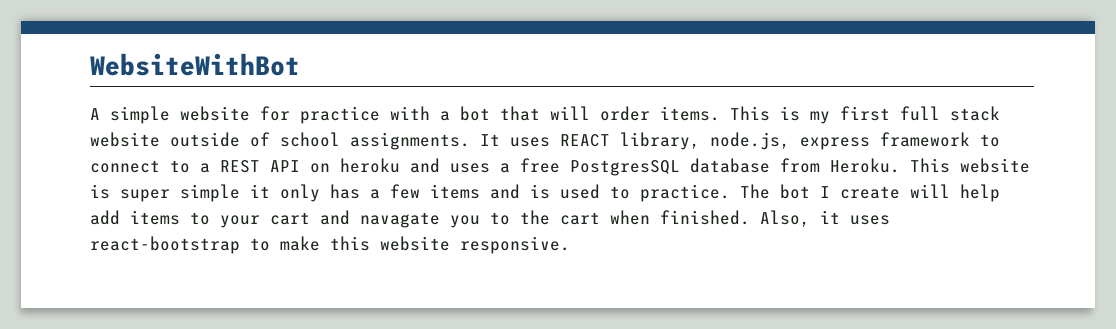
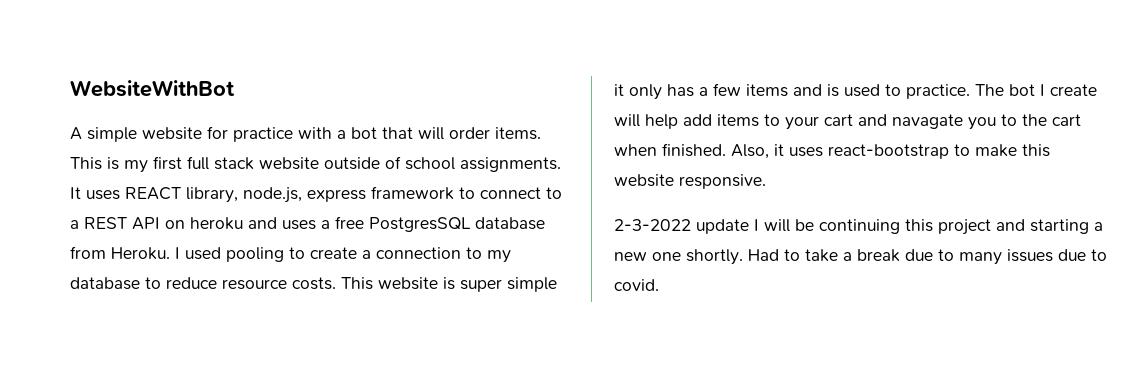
+ I used pooling to create a connection to my database to reduce resource costs.
+ 2-3-2022 update I will be continuing this project and starting a new one shortly. Had to take a break due to many issues due to covid.

